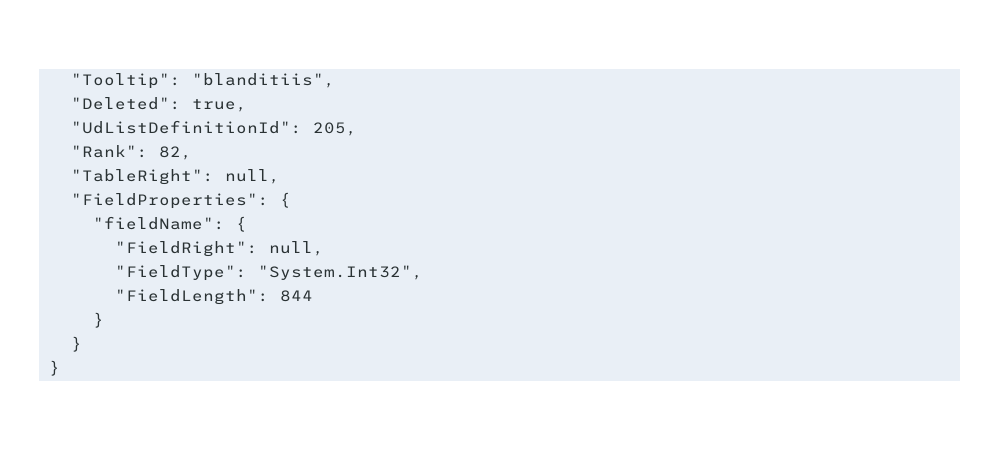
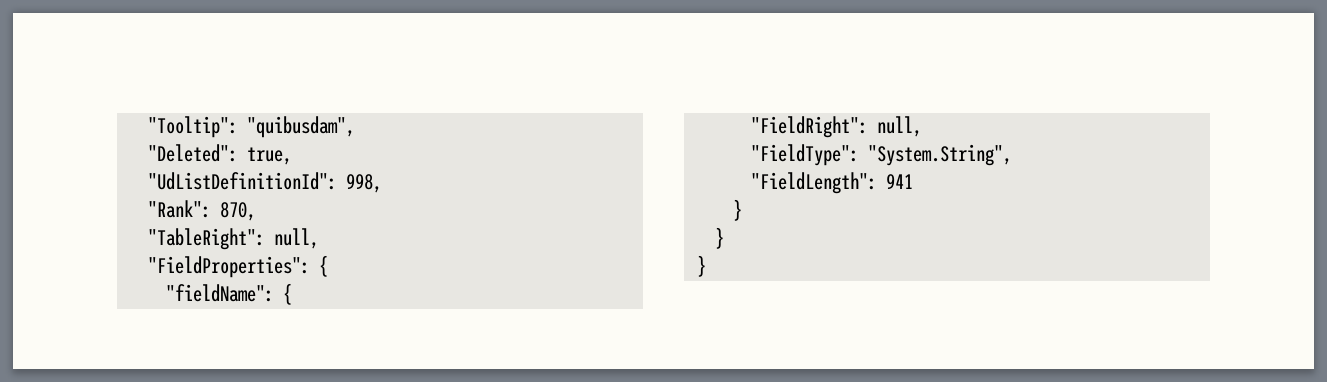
- "Tooltip": "blanditiis",
+ "Tooltip": "quibusdam",
- "UdListDefinitionId": 205,
+ "UdListDefinitionId": 998,
- "Rank": 82,
+ "Rank": 870,
- "FieldType": "System.Int32",
+ "FieldType": "System.String",
- "FieldLength": 844
+ "FieldLength": 941

